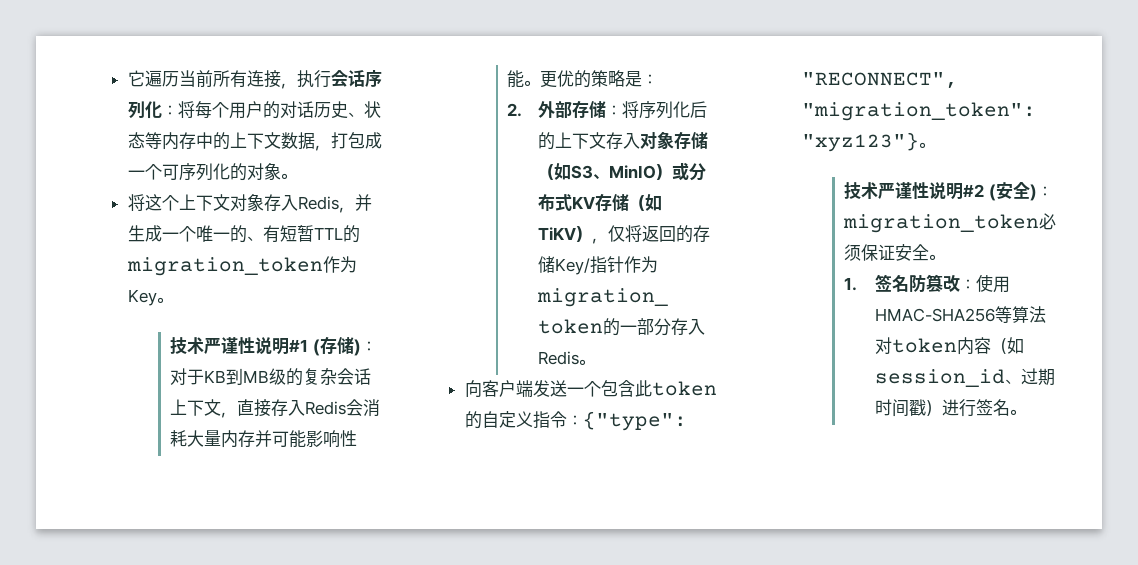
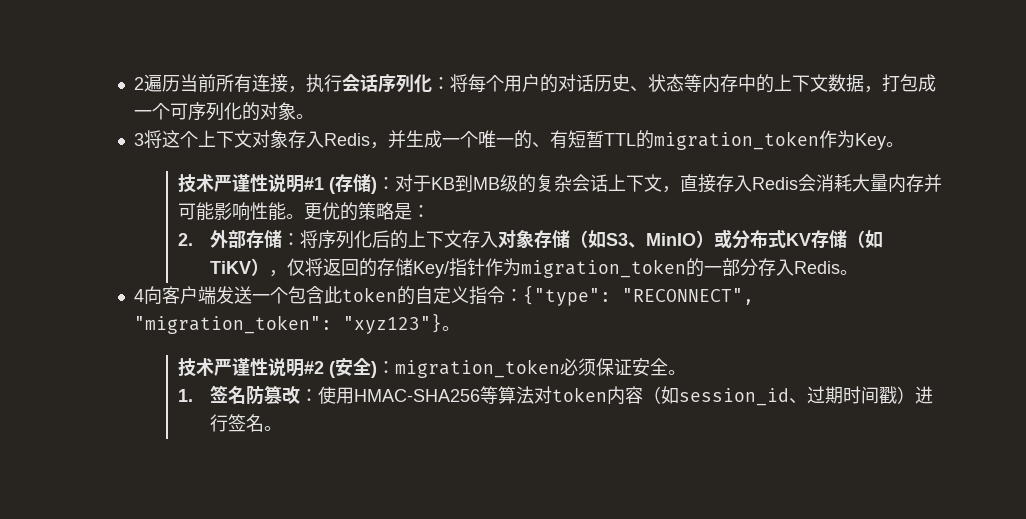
- 它遍历当前所有连接，执行会话序列化：将每个用户的对话历史、状态等内存中的上下文数据，打包成一个可序列化的对象。
+ 2遍历当前所有连接，执行会话序列化：将每个用户的对话历史、状态等内存中的上下文数据，打包成一个可序列化的对象。
- 将这个上下文对象存入Redis，并生成一个唯一的、有短暂TTL的migration_token作为Key。
+ 3将这个上下文对象存入Redis，并生成一个唯一的、有短暂TTL的migration_token作为Key。
- 向客户端发送一个包含此token的自定义指令：{"type": "RECONNECT", "migration_token": "xyz123"}。
+ 4向客户端发送一个包含此token的自定义指令：{"type": "RECONNECT", "migration_token": "xyz123"}。

